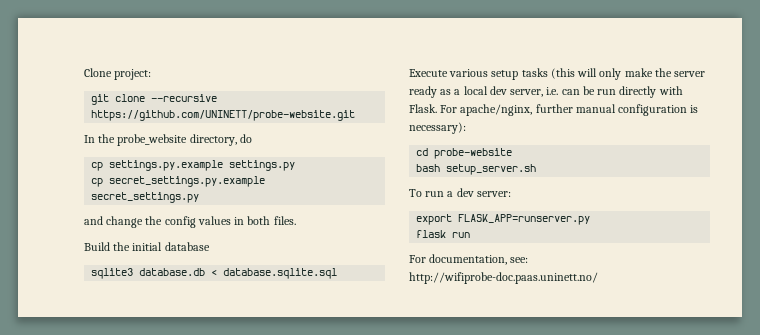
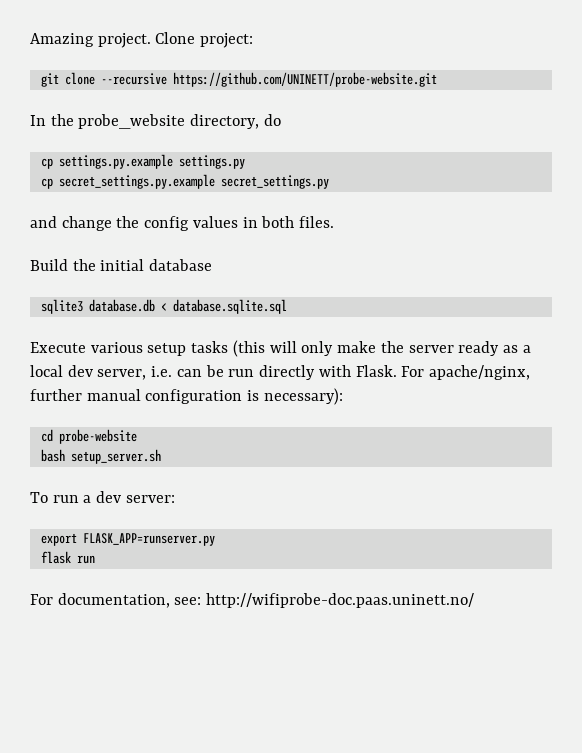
+ Amazing project.

